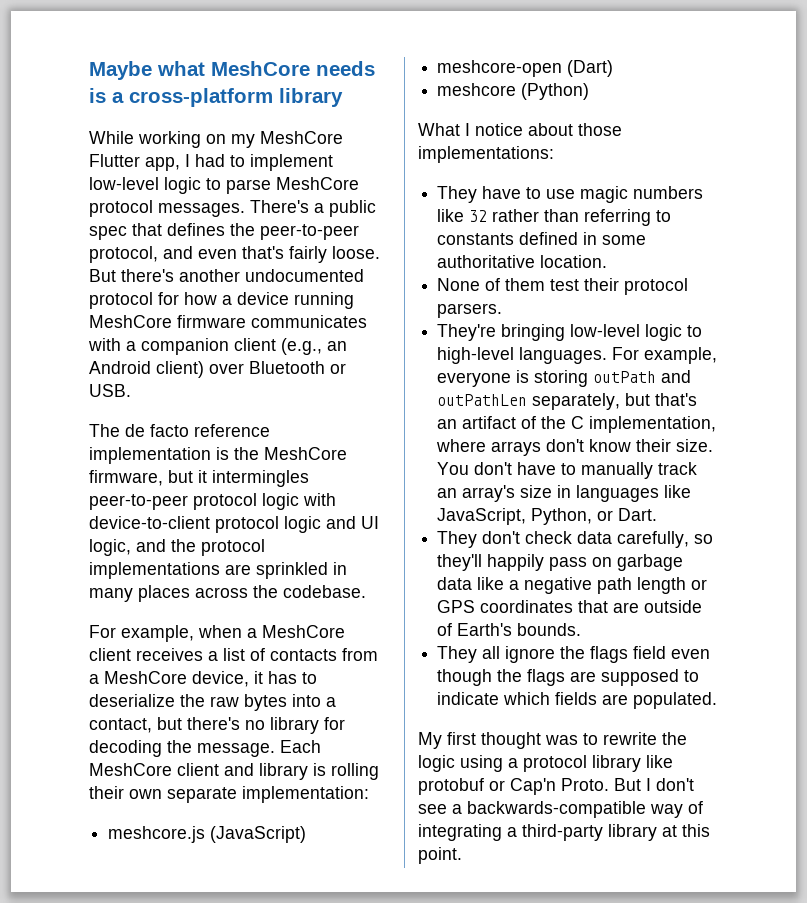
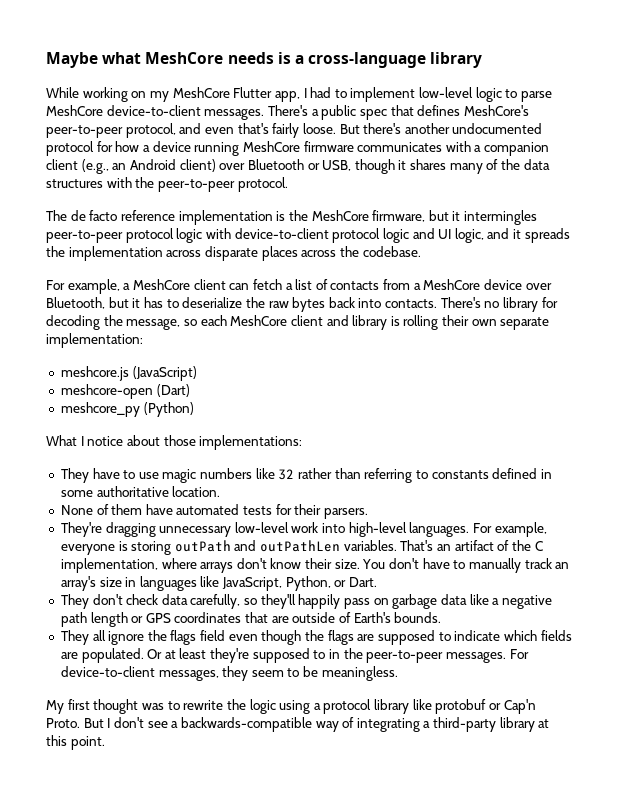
- Maybe what MeshCore needs is a cross-platform library
+ Maybe what MeshCore needs is a cross-language library
- While working on my MeshCore Flutter app, I had to implement low-level logic to parse MeshCore protocol messages.
+ While working on my MeshCore Flutter app, I had to implement low-level logic to parse MeshCore device-to-client messages.
- There's a public spec that defines the peer-to-peer protocol, and even that's fairly loose.
+ There's a public spec that defines MeshCore's peer-to-peer protocol, and even that's fairly loose.
- But there's another undocumented protocol for how a device running MeshCore firmware communicates with a companion client (e.g., an Android client) over Bluetooth or USB.
+ But there's another undocumented protocol for how a device running MeshCore firmware communicates with a companion client (e.g., an Android client) over Bluetooth or USB, though it shares many of the data structures with the peer-to-peer protocol.
- The de facto reference implementation is the MeshCore firmware, but it intermingles peer-to-peer protocol logic with device-to-client protocol logic and UI logic, and the protocol implementations are sprinkled in many places across the codebase.
+ The de facto reference implementation is the MeshCore firmware, but it intermingles peer-to-peer protocol logic with device-to-client protocol logic and UI logic, and it spreads the implementation across disparate places across the codebase.
- For example, when a MeshCore client receives a list of contacts from a MeshCore device, it has to deserialize the raw bytes into a contact, but there's no library for decoding the message. Each MeshCore client and library is rolling their own separate implementation:
+ For example, a MeshCore client can fetch a list of contacts from a MeshCore device over Bluetooth, but it has to deserialize the raw bytes back into contacts. There's no library for decoding the message, so each MeshCore client and library is rolling their own separate implementation:
- meshcore (Python)
+ meshcore_py (Python)
- None of them test their protocol parsers.
- They're bringing low-level logic to high-level languages.
+ None of them have automated tests for their parsers.
+ They're dragging unnecessary low-level work into high-level languages.
- For example, everyone is storing outPath and outPathLen separately, but that's an artifact of the C implementation, where arrays don't know their size.
+ For example, everyone is storing outPath and outPathLen variables. That's an artifact of the C implementation, where arrays don't know their size.
+ Or at least they're supposed to in the peer-to-peer messages. For device-to-client messages, they seem to be meaningless.

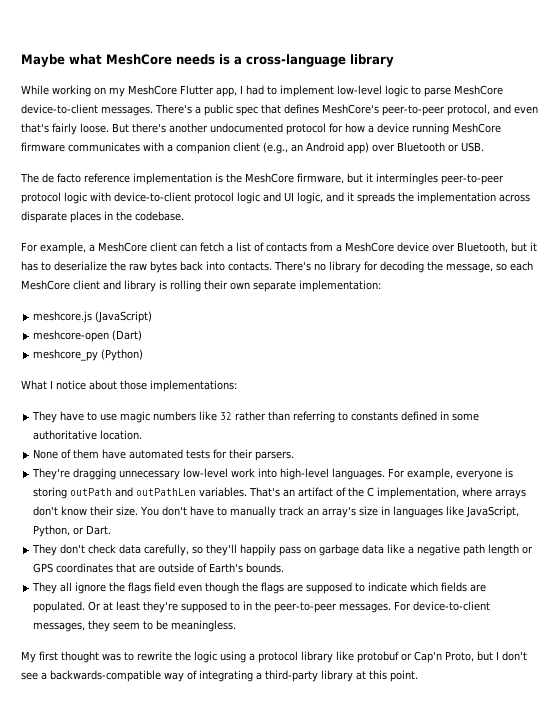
- But there's another undocumented protocol for how a device running MeshCore firmware communicates with a companion client (e.g., an Android client) over Bluetooth or USB, though it shares many of the data structures with the peer-to-peer protocol.
+ But there's another undocumented protocol for how a device running MeshCore firmware communicates with a companion client (e.g., an Android app) over Bluetooth or USB.
- The de facto reference implementation is the MeshCore firmware, but it intermingles peer-to-peer protocol logic with device-to-client protocol logic and UI logic, and it spreads the implementation across disparate places across the codebase.
+ The de facto reference implementation is the MeshCore firmware, but it intermingles peer-to-peer protocol logic with device-to-client protocol logic and UI logic, and it spreads the implementation across disparate places in the codebase.
- My first thought was to rewrite the logic using a protocol library like protobuf or Cap'n Proto. But I don't see a backwards-compatible way of integrating a third-party library at this point.
+ My first thought was to rewrite the logic using a protocol library like protobuf or Cap'n Proto, but I don't see a backwards-compatible way of integrating a third-party library at this point.

